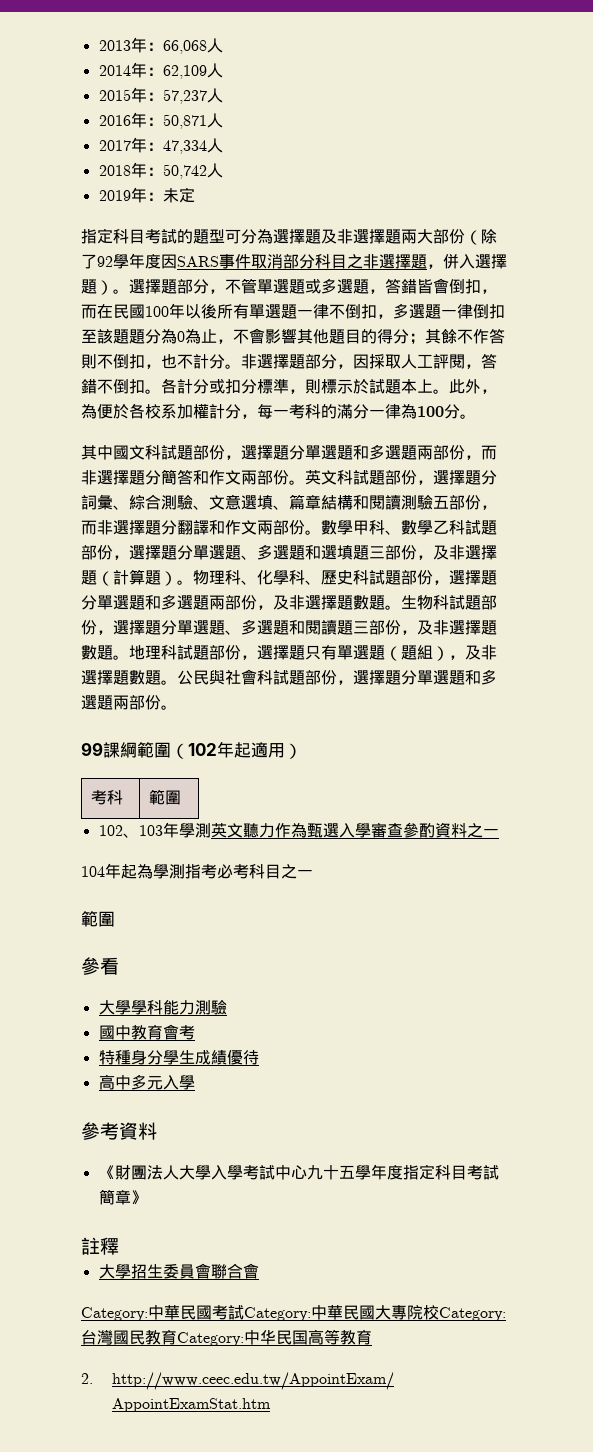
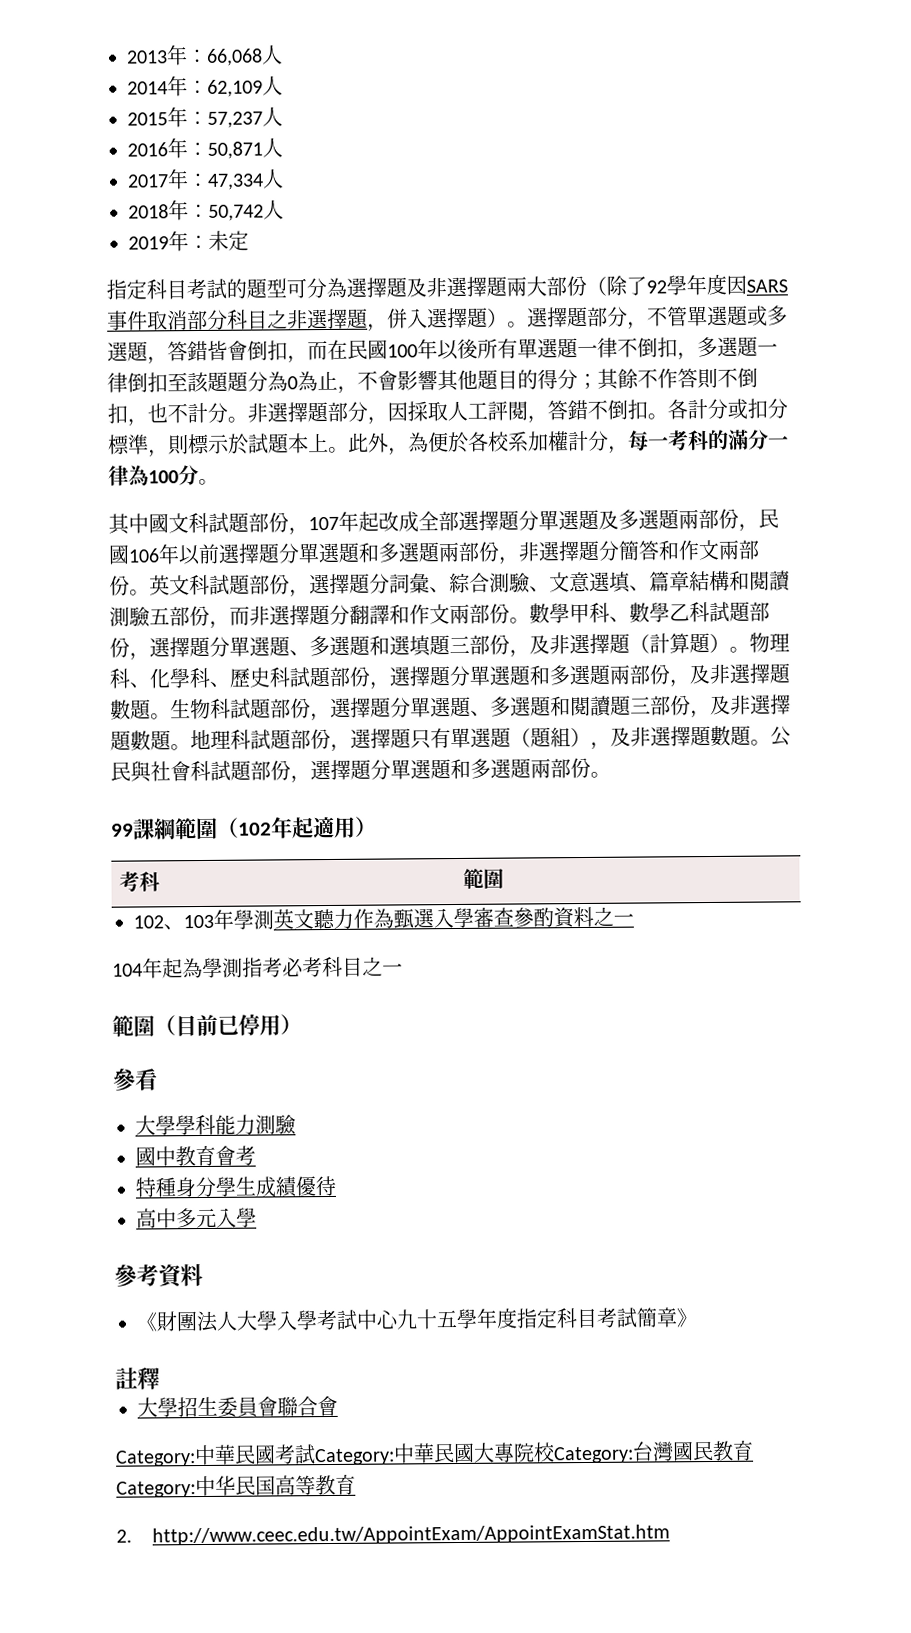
- 其中國文科試題部份，選擇題分單選題和多選題兩部份，而非選擇題分簡答和作文兩部份。
+ 其中國文科試題部份，107年起改成全部選擇題分單選題及多選題兩部份，民國106年以前選擇題分單選題和多選題兩部份，非選擇題分簡答和作文兩部份。
  104年起為學測指考必考科目之一
- 範圍
+ 範圍（目前已停用）

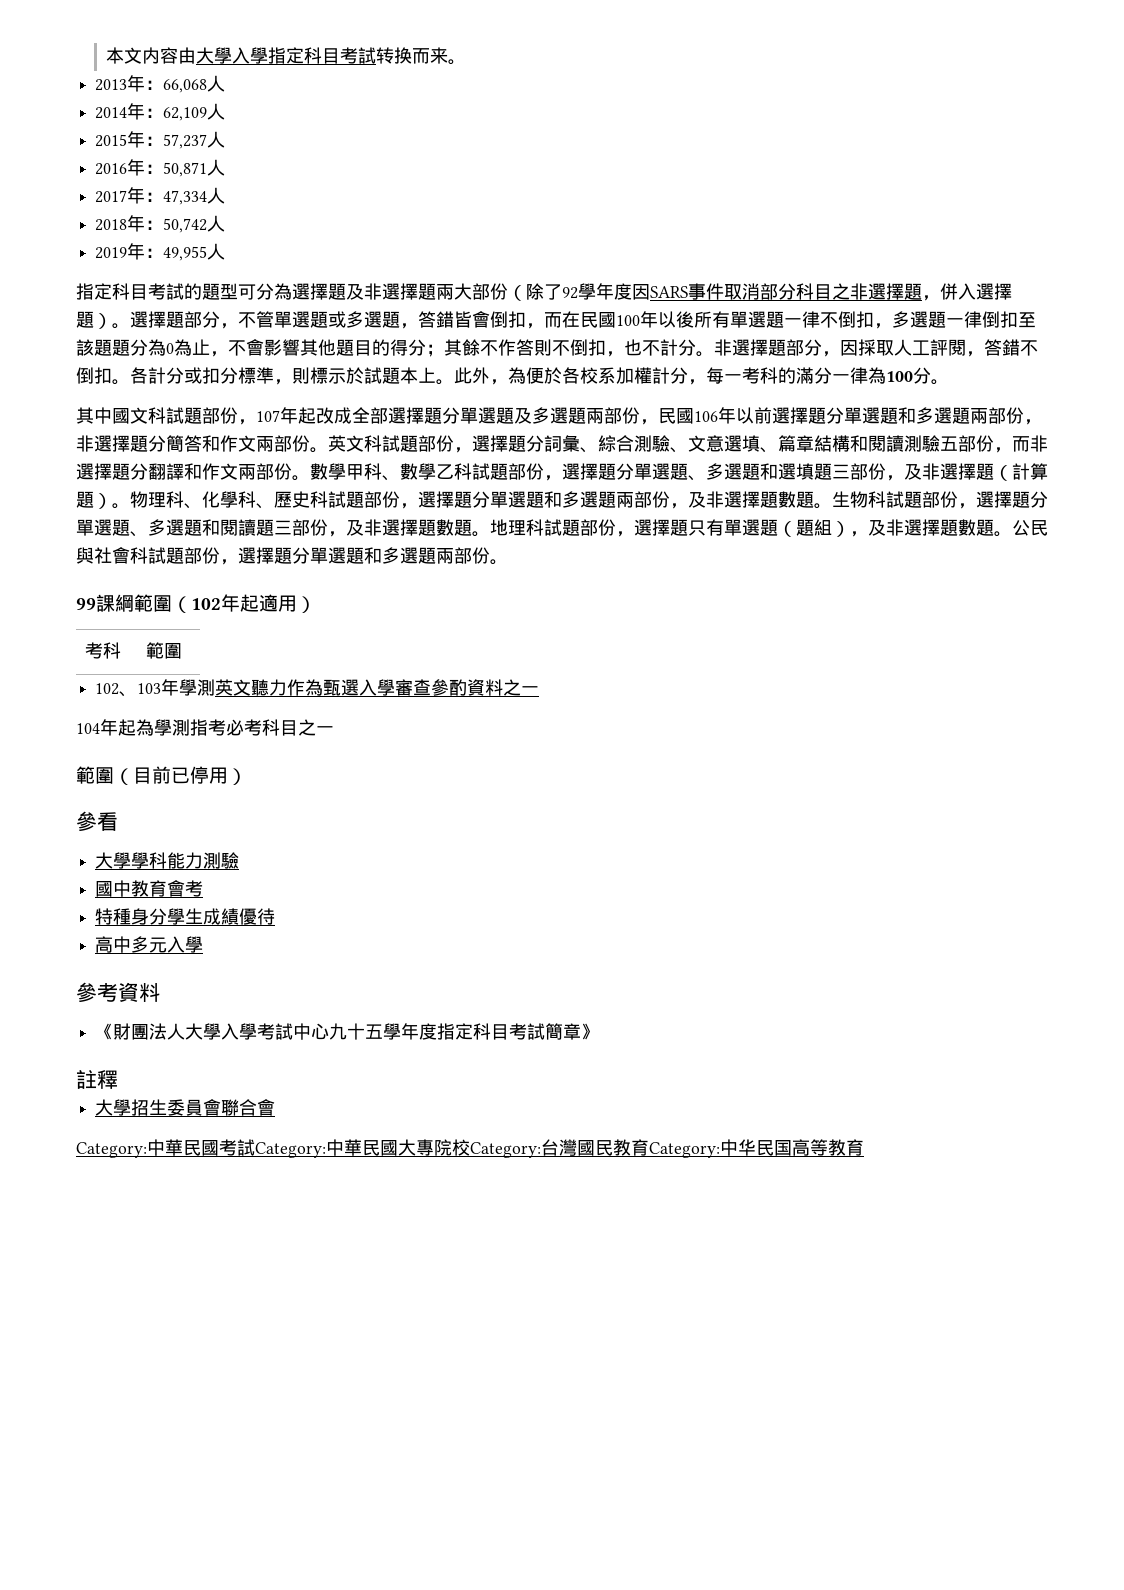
+ 本文内容由大學入學指定科目考試转换而来。
- 2019年：未定
+ 2019年：49,955人
- 2. http://www.ceec.edu.tw/AppointExam/AppointExamStat.htm

